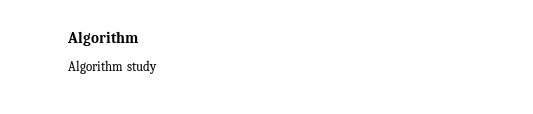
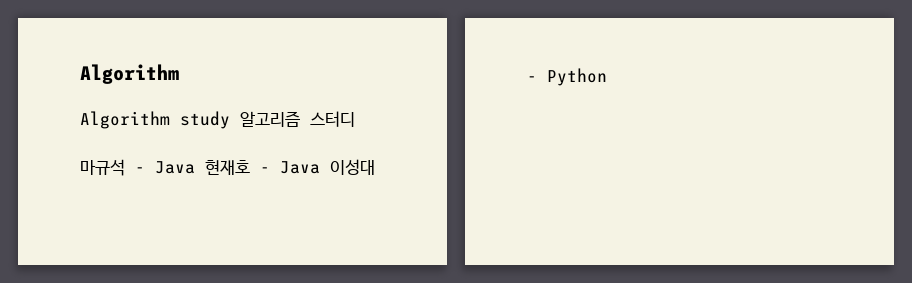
- Algorithm study
+ Algorithm study 알고리즘 스터디
+ 마규석 - Java 현재호 - Java 이성대 - Python

